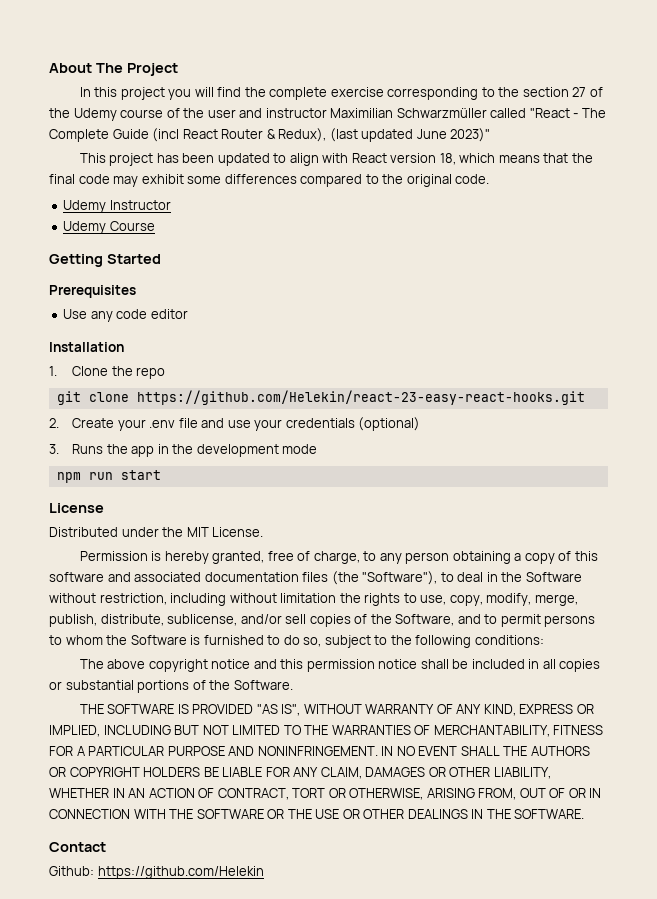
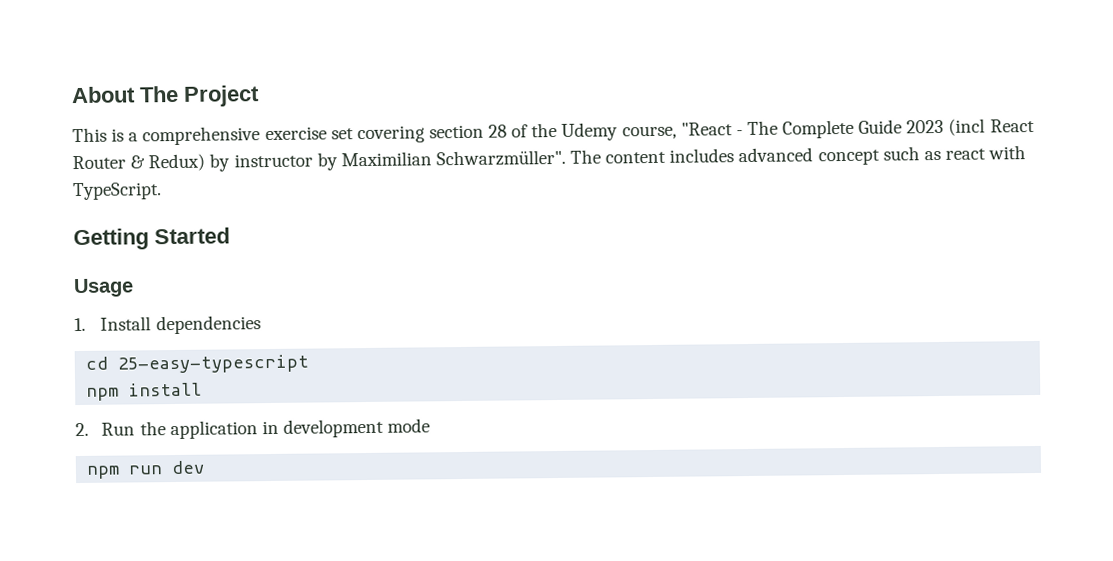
- In this project you will find the complete exercise corresponding to the section 27 of the Udemy course of the user and instructor Maximilian Schwarzmüller called "React - The Complete Guide (incl React Router & Redux), (last updated June 2023)"
- This project has been updated to align with React version 18, which means that the final code may exhibit some differences compared to the original code.
- Udemy Instructor
- Udemy Course
+ This is a comprehensive exercise set covering section 28 of the Udemy course, "React - The Complete Guide 2023 (incl React Router & Redux) by instructor by Maximilian Schwarzmüller". The content includes advanced concept such as react with TypeScript.
  Getting Started
- Prerequisites
- Use any code editor
- Installation
- 1. Clone the repo
- git clone https://github.com/Helekin/react-23-easy-react-hooks.git
- 2. Create your .env file and use your credentials (optional)
- 3. Runs the app in the development mode
- npm run start
- License
- Distributed under the MIT License.
- Permission is hereby granted, free of charge, to any person obtaining a copy of this software and associated documentation files (the "Software"), to deal in the Software without restriction, including without limitation the rights to use, copy, modify, merge, publish, distribute, sublicense, and/or sell copies of the Software, and to permit persons to whom the Software is furnished to do so, subject to the following conditions:
- The above copyright notice and this permission notice shall be included in all copies or substantial portions of the Software.
- THE SOFTWARE IS PROVIDED "AS IS", WITHOUT WARRANTY OF ANY KIND, EXPRESS OR IMPLIED, INCLUDING BUT NOT LIMITED TO THE WARRANTIES OF MERCHANTABILITY, FITNESS FOR A PARTICULAR PURPOSE AND NONINFRINGEMENT. IN NO EVENT SHALL THE AUTHORS OR COPYRIGHT HOLDERS BE LIABLE FOR ANY CLAIM, DAMAGES OR OTHER LIABILITY, WHETHER IN AN ACTION OF CONTRACT, TORT OR OTHERWISE, ARISING FROM, OUT OF OR IN CONNECTION WITH THE SOFTWARE OR THE USE OR OTHER DEALINGS IN THE SOFTWARE.
- Contact
- Github: https://github.com/Helekin
+ Usage
+ 1. Install dependencies
+ cd 25-easy-typescript
+ npm install
+ 2. Run the application in development mode
+ npm run dev

